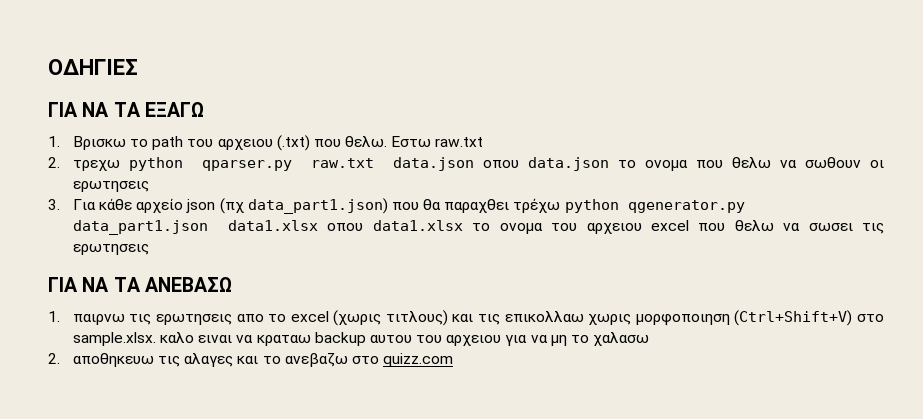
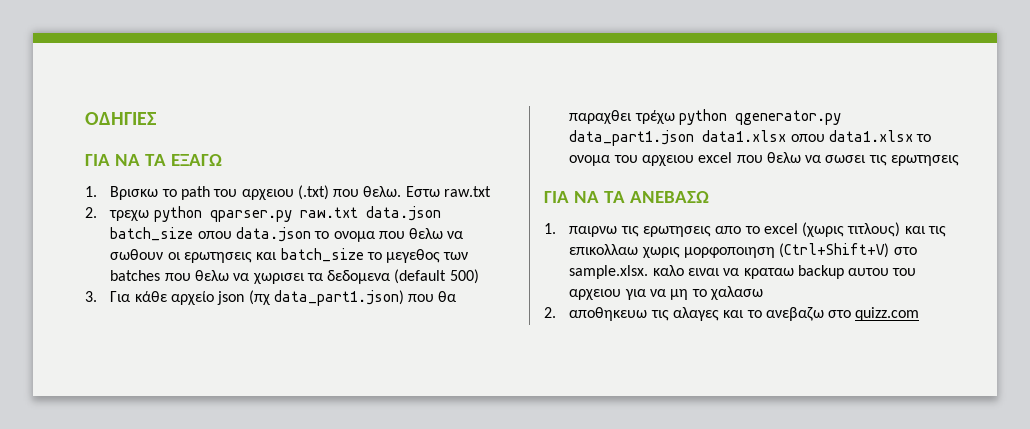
- 2. τρεχω python qparser.py raw.txt data.json οπου data.json το ονομα που θελω να σωθουν οι ερωτησεις
+ 2. τρεχω python qparser.py raw.txt data.json batch_size οπου data.json το ονομα που θελω να σωθουν οι ερωτησεις και batch_size το μεγεθος των batches που θελω να χωρισει τα δεδομενα (default 500)

